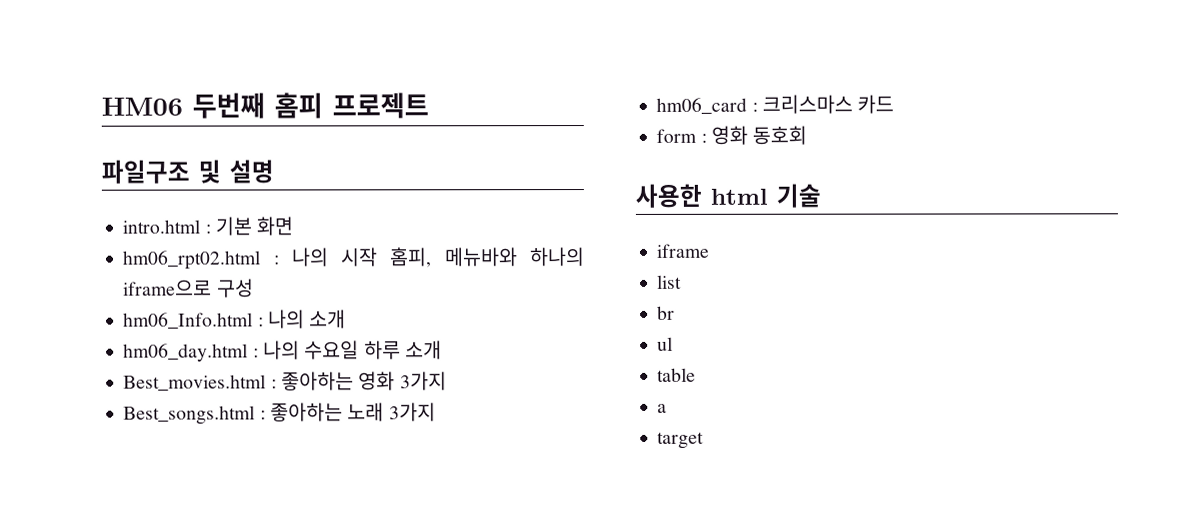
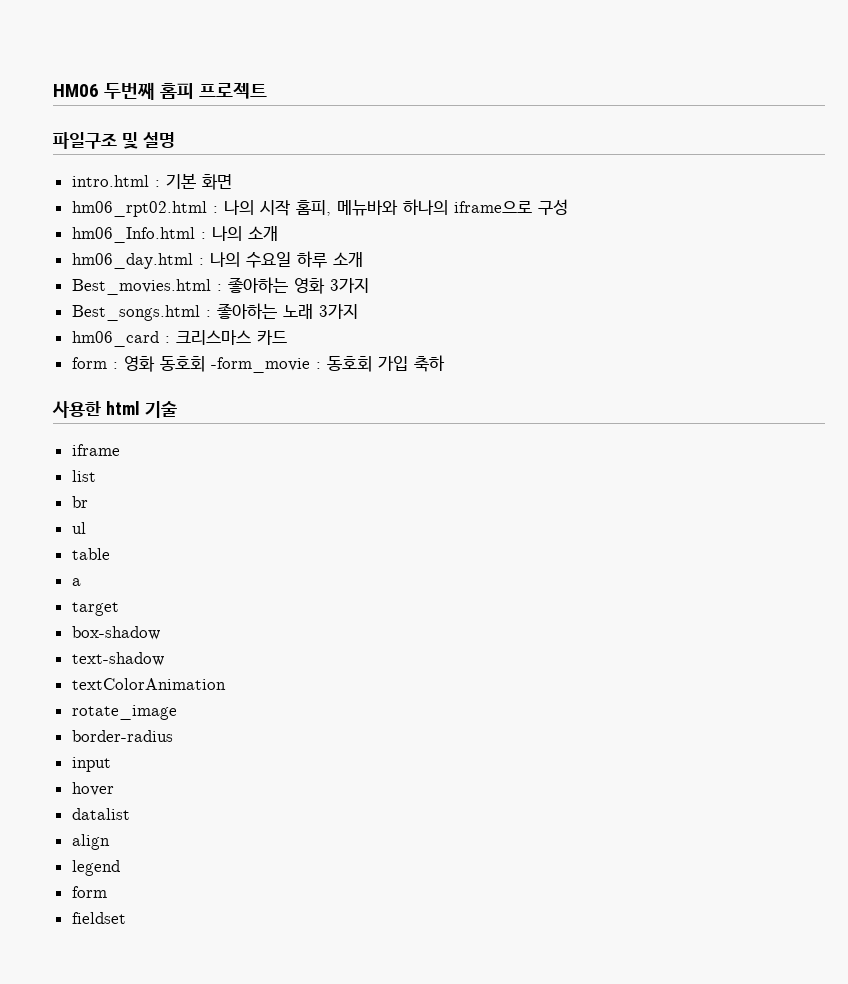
- form : 영화 동호회
+ form : 영화 동호회 -form_movie : 동호회 가입 축하
+ box-shadow
+ text-shadow
+ textColorAnimation
+ rotate_image
+ border-radius
+ input
+ hover
+ datalist
+ align
+ legend
+ form
+ fieldset

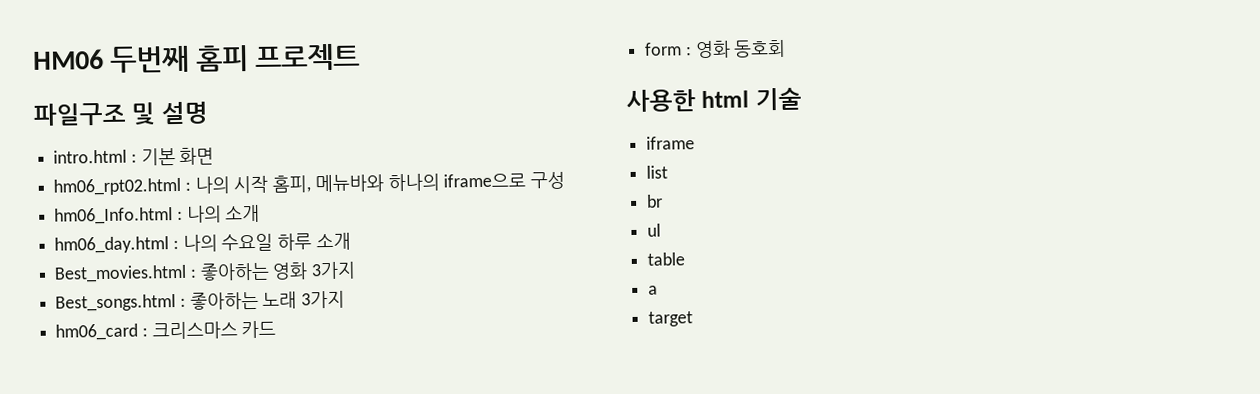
- form : 영화 동호회 -form_movie : 동호회 가입 축하
+ form : 영화 동호회
- box-shadow
- text-shadow
- textColorAnimation
- rotate_image
- border-radius
- input
- hover
- datalist
- align
- legend
- form
- fieldset

